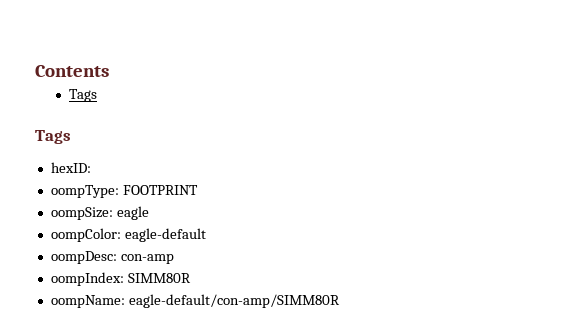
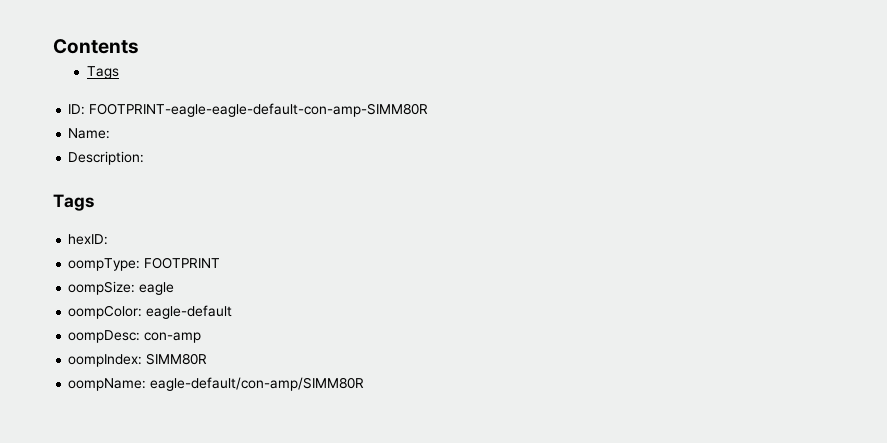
+ ID: FOOTPRINT-eagle-eagle-default-con-amp-SIMM80R
+ Name:
+ Description:

